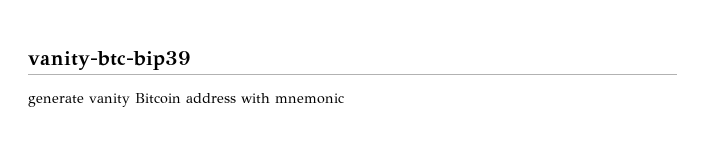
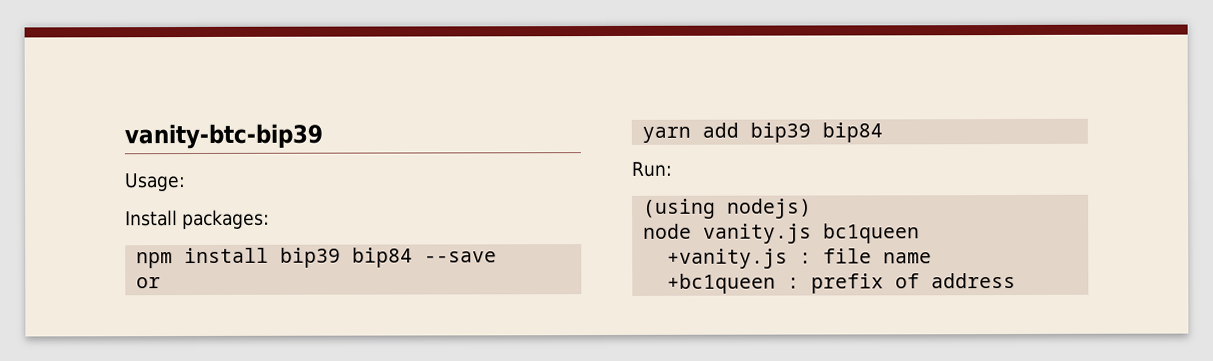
- generate vanity Bitcoin address with mnemonic
+ Usage:
+ Install packages:
+ npm install bip39 bip84 --save
+ or
+ yarn add bip39 bip84
+ Run:
+ (using nodejs)
+ node vanity.js bc1queen
+ +vanity.js : file name
+ +bc1queen : prefix of address

